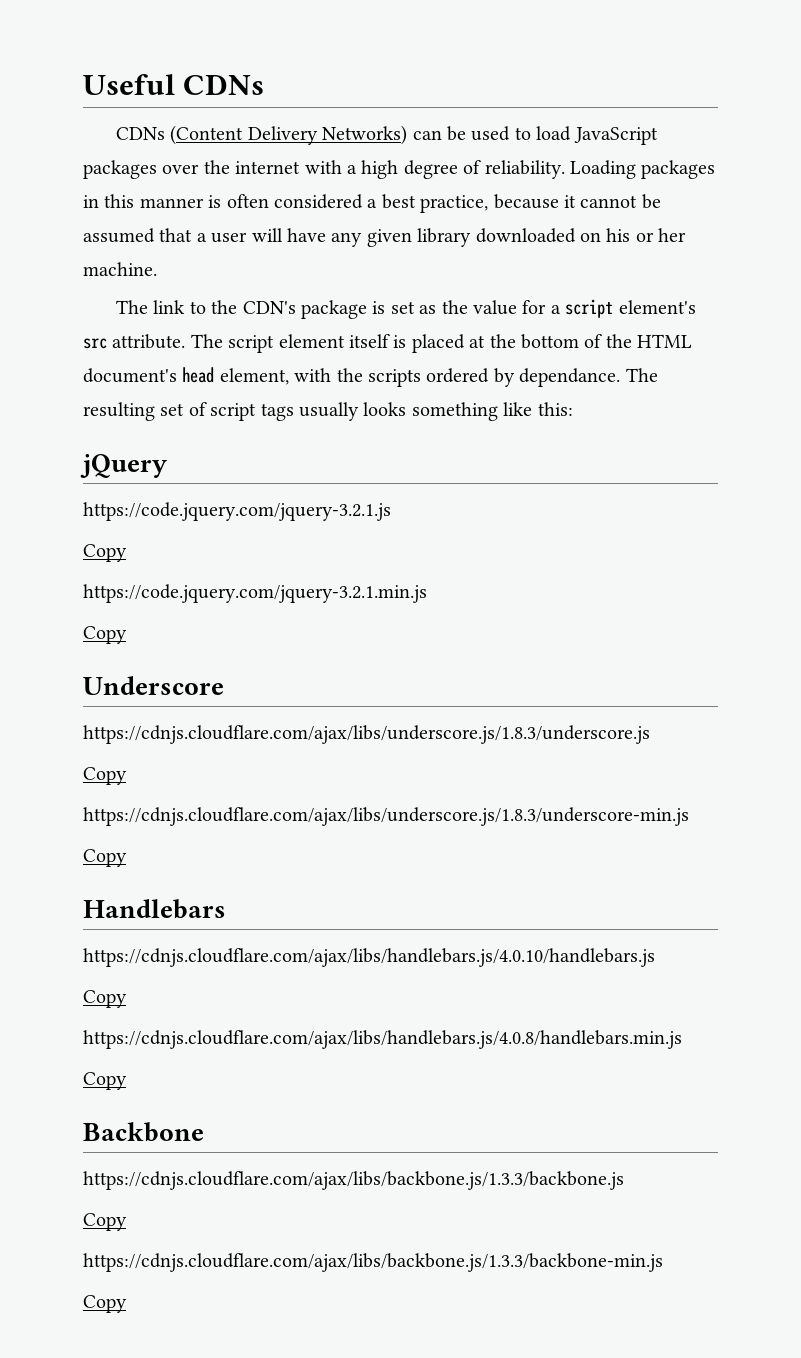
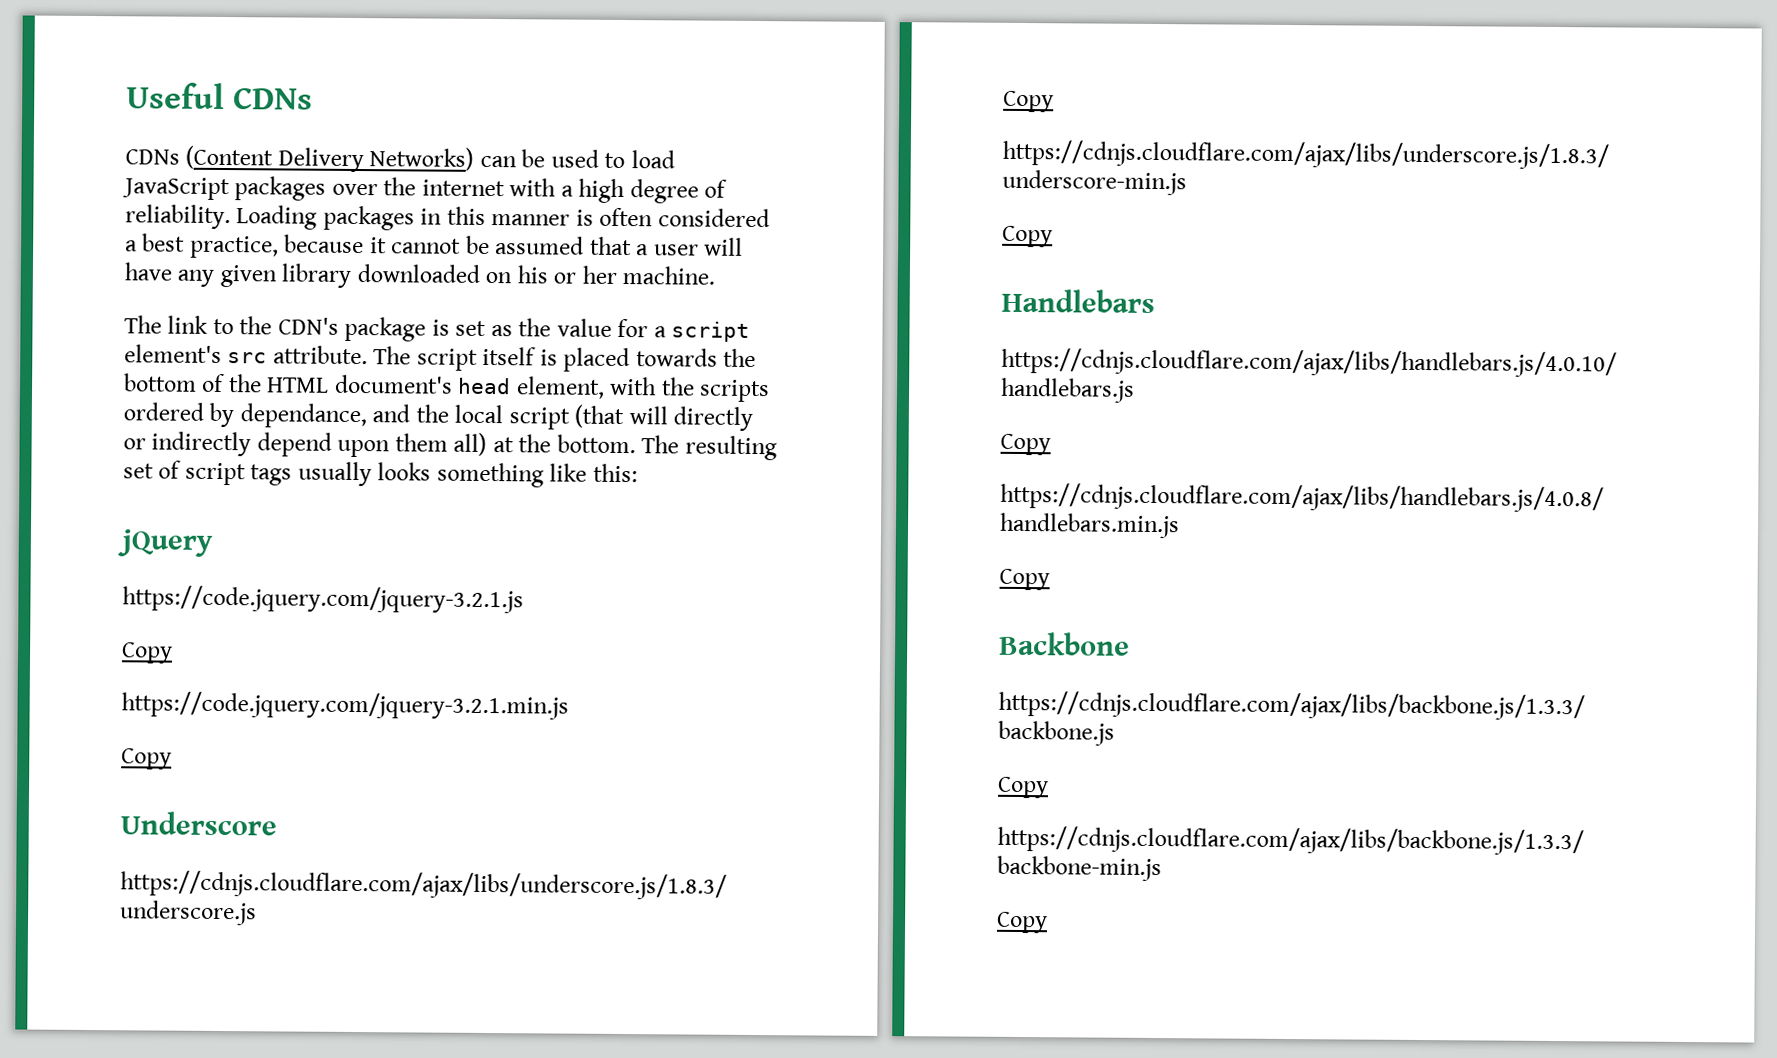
- The script element itself is placed at the bottom of the HTML document's head element, with the scripts ordered by dependance.
+ The script itself is placed towards the bottom of the HTML document's head element, with the scripts ordered by dependance, and the local script (that will directly or indirectly depend upon them all) at the bottom.

